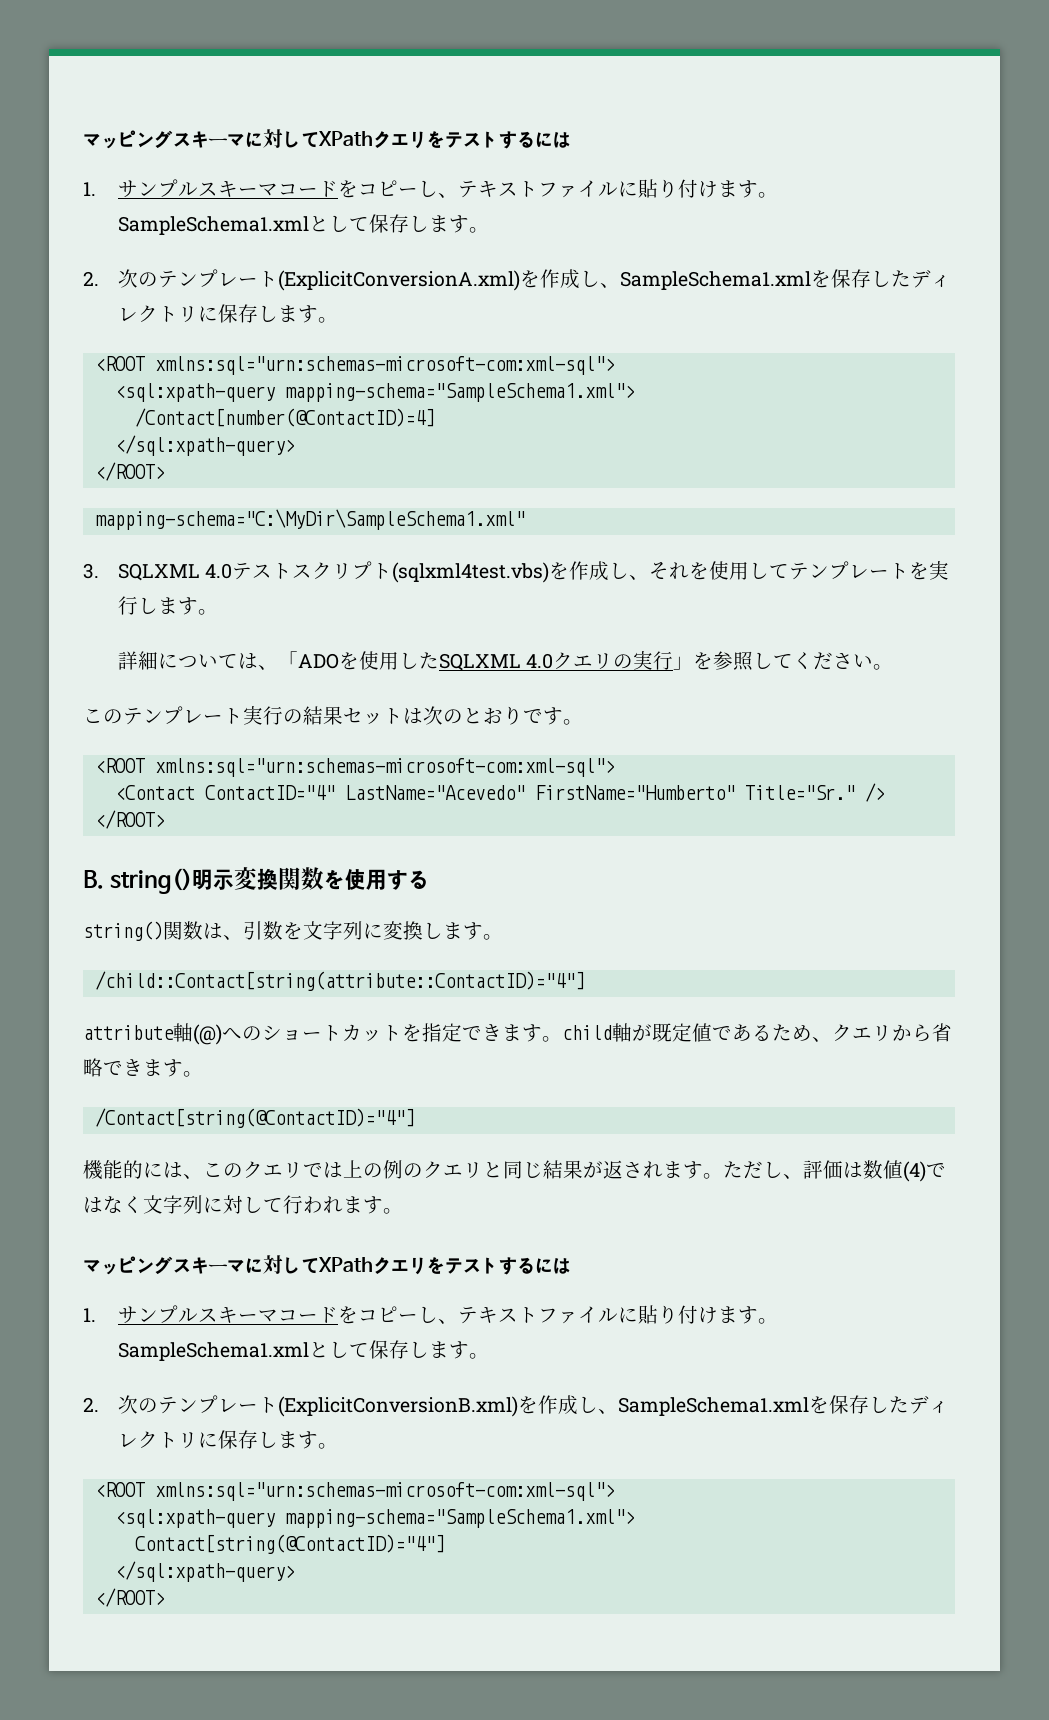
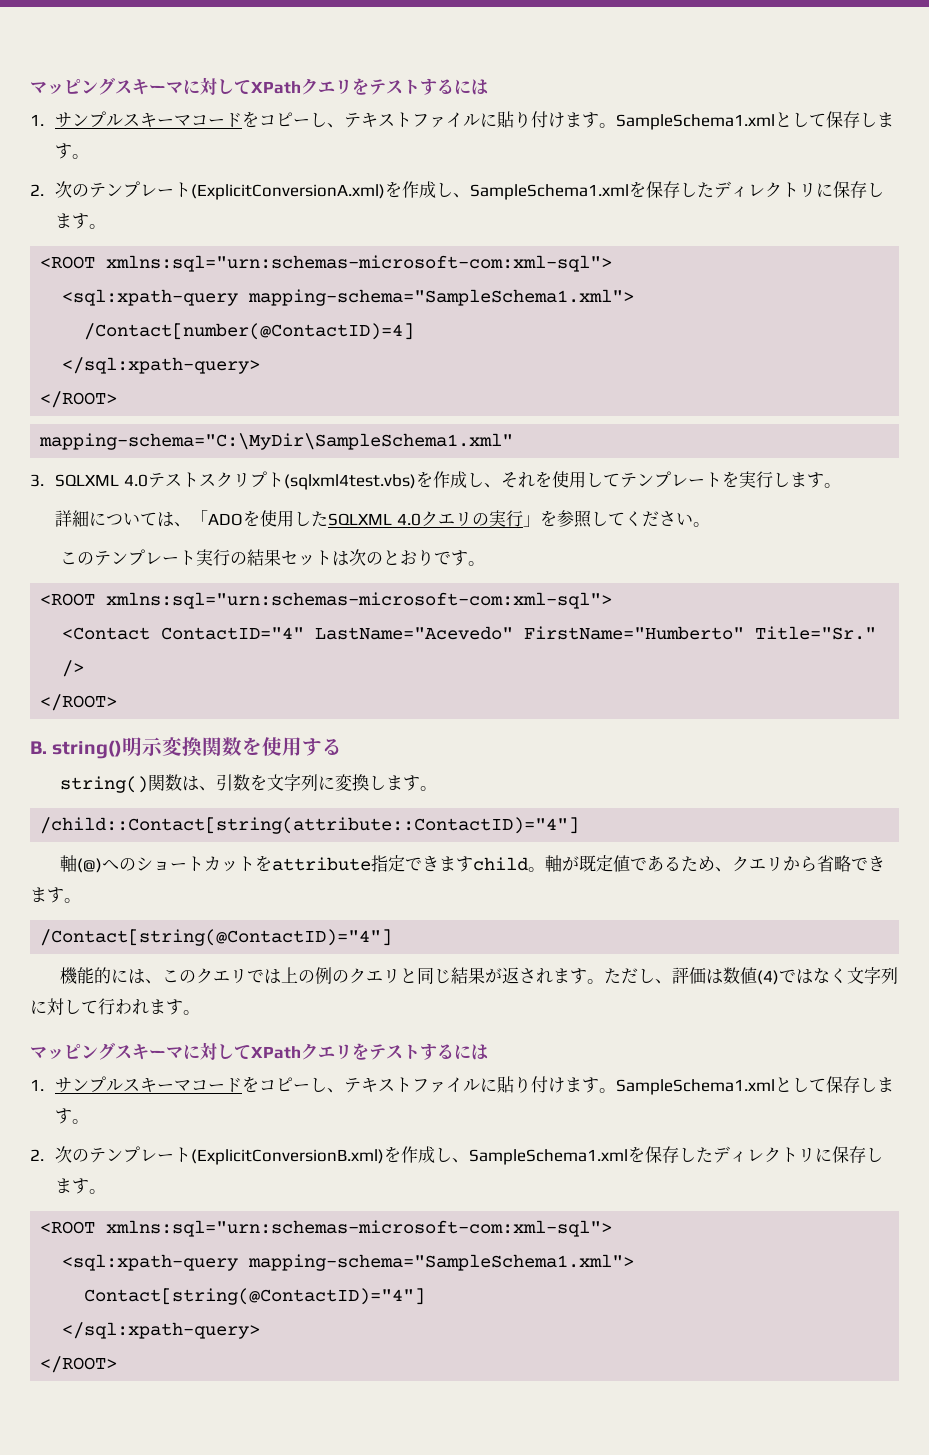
- attribute軸(@)へのショートカットを指定できます。child軸が既定値であるため、クエリから省略できます。
+ 軸(@)へのショートカットをattribute指定できますchild。軸が既定値であるため、クエリから省略できます。

